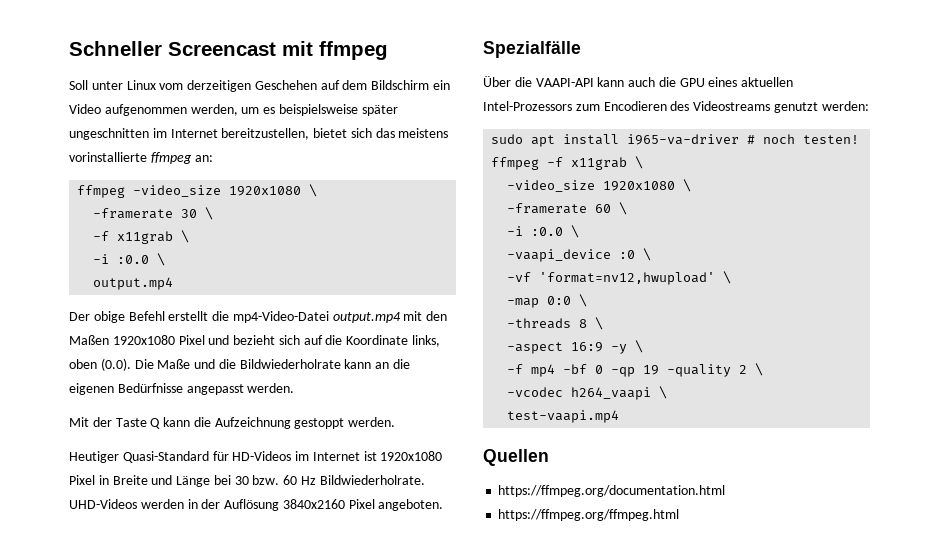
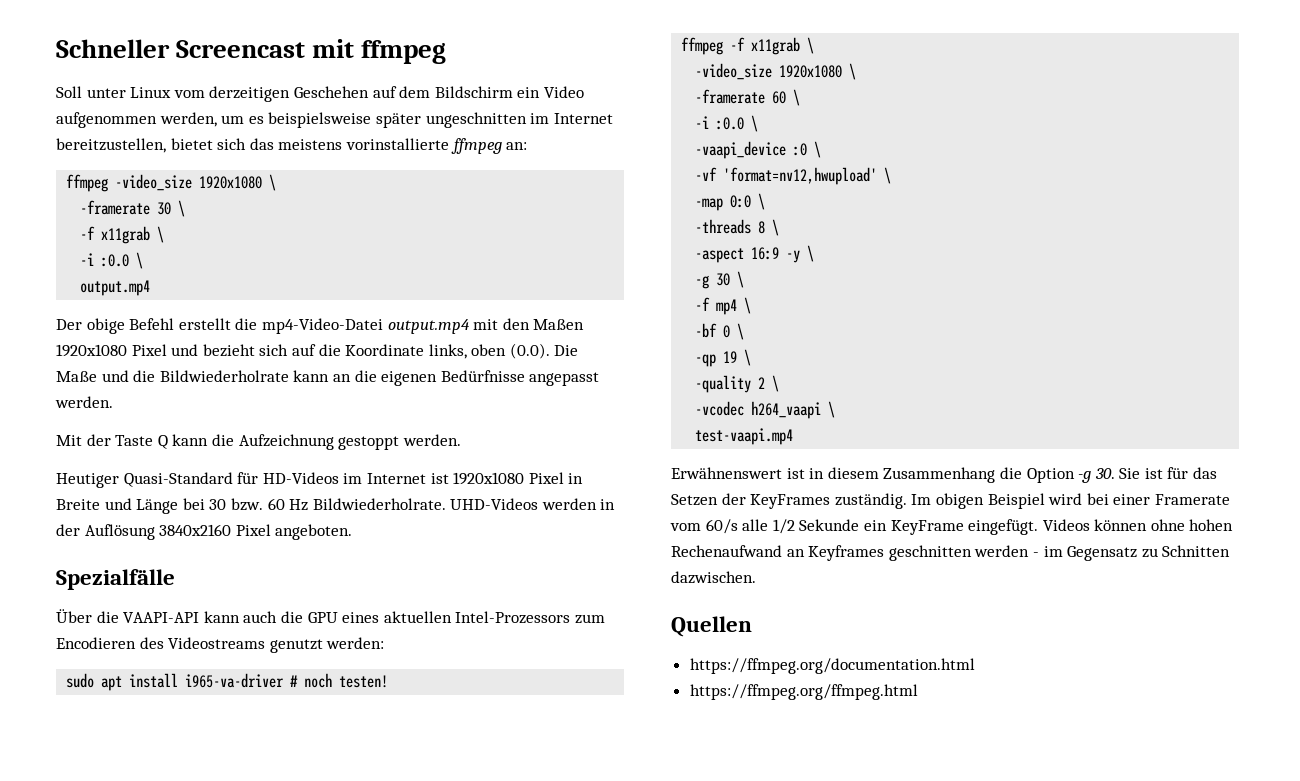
+ -g 30 \
- -f mp4 -bf 0 -qp 19 -quality 2 \
+ -f mp4 \
+ -bf 0 \
+ -qp 19 \
+ -quality 2 \
+ Erwähnenswert ist in diesem Zusammenhang die Option -g 30. Sie ist für das Setzen der KeyFrames zuständig. Im obigen Beispiel wird bei einer Framerate vom 60/s alle 1/2 Sekunde ein KeyFrame eingefügt. Videos können ohne hohen Rechenaufwand an Keyframes geschnitten werden - im Gegensatz zu Schnitten dazwischen.

